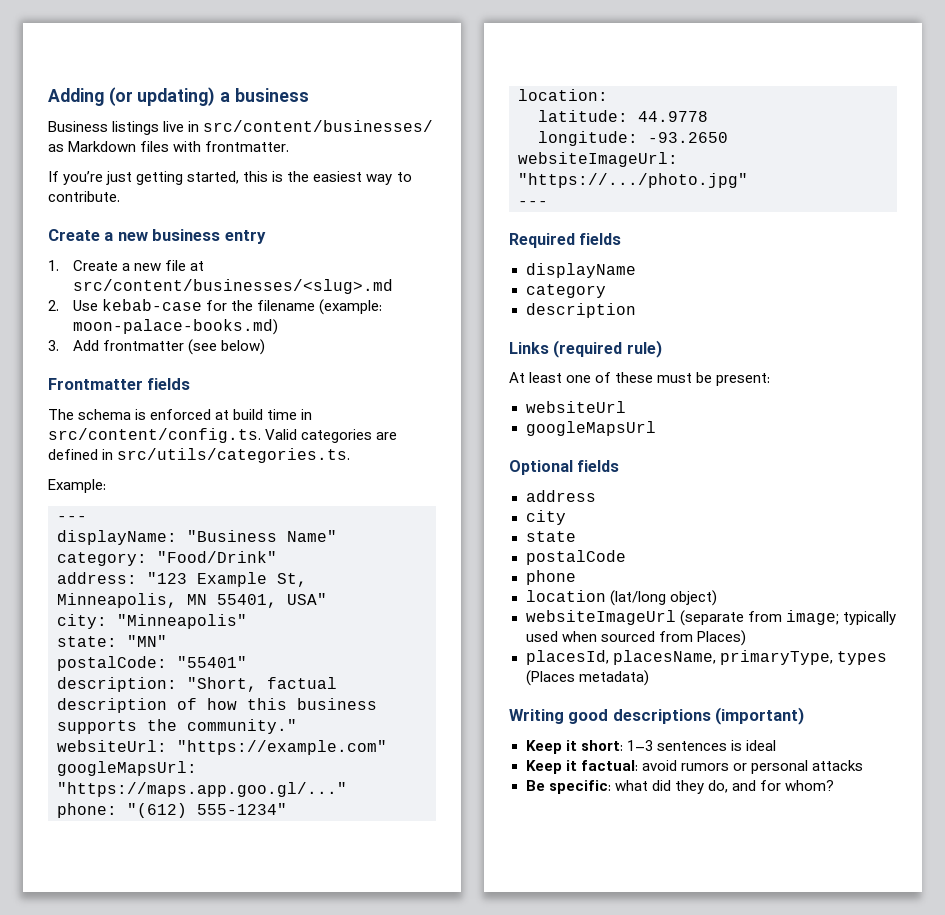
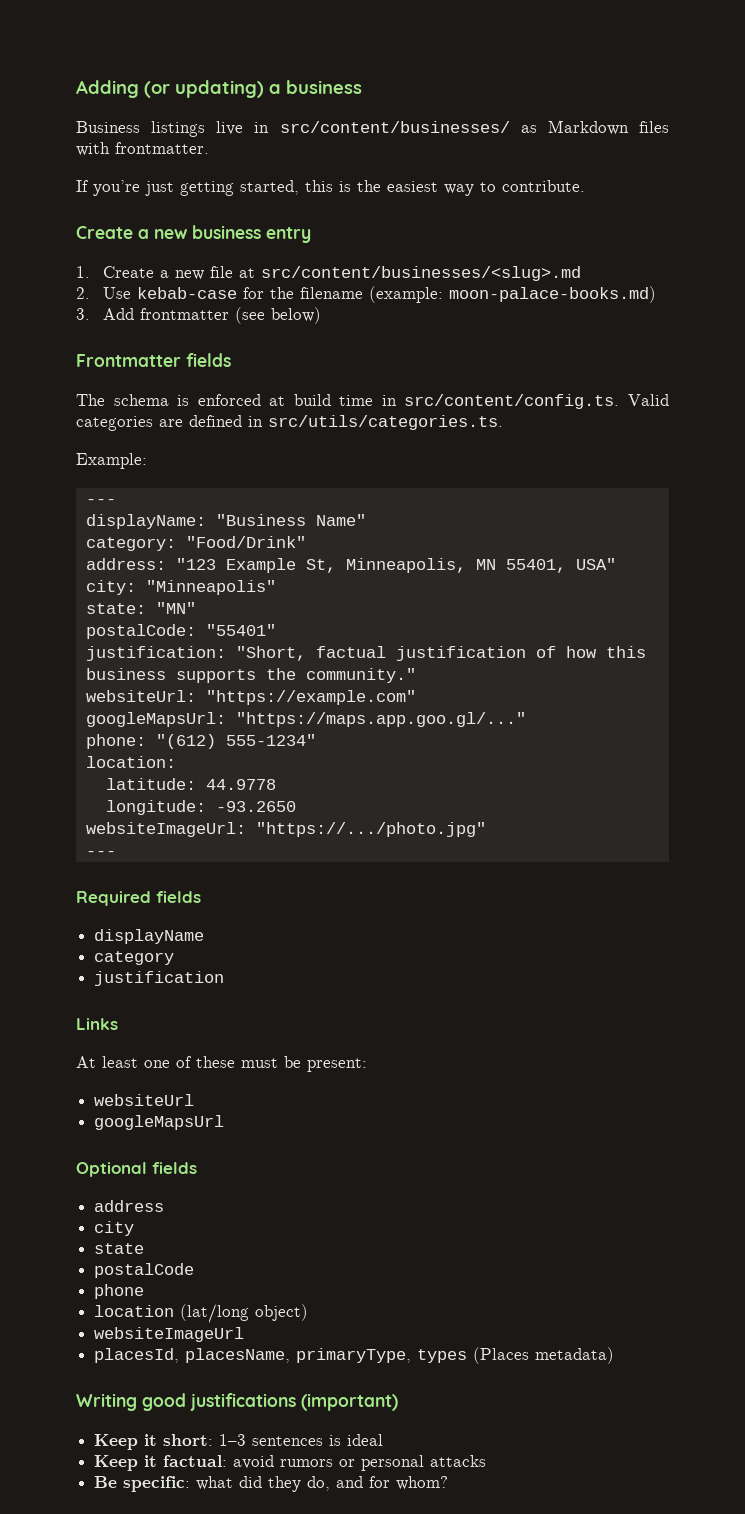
- description: "Short, factual description of how this business supports the community."
+ justification: "Short, factual justification of how this business supports the community."
  category
- description
+ justification
- Links (required rule)
+ Links
- websiteImageUrl (separate from image; typically used when sourced from Places)
+ websiteImageUrl
- Writing good descriptions (important)
+ Writing good justifications (important)

